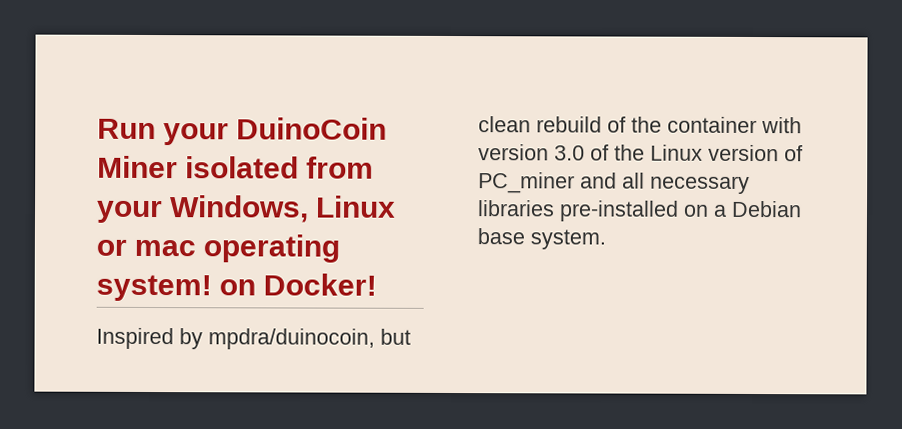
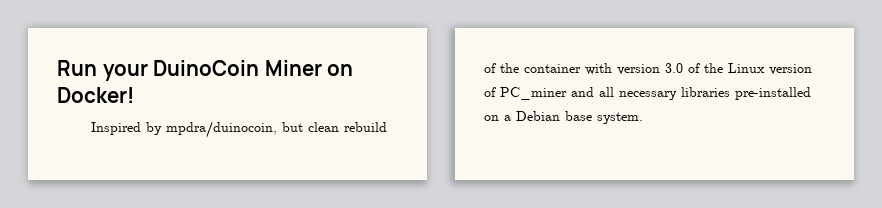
- Run your DuinoCoin Miner isolated from your Windows, Linux or mac operating system! on Docker!
+ Run your DuinoCoin Miner on Docker!

